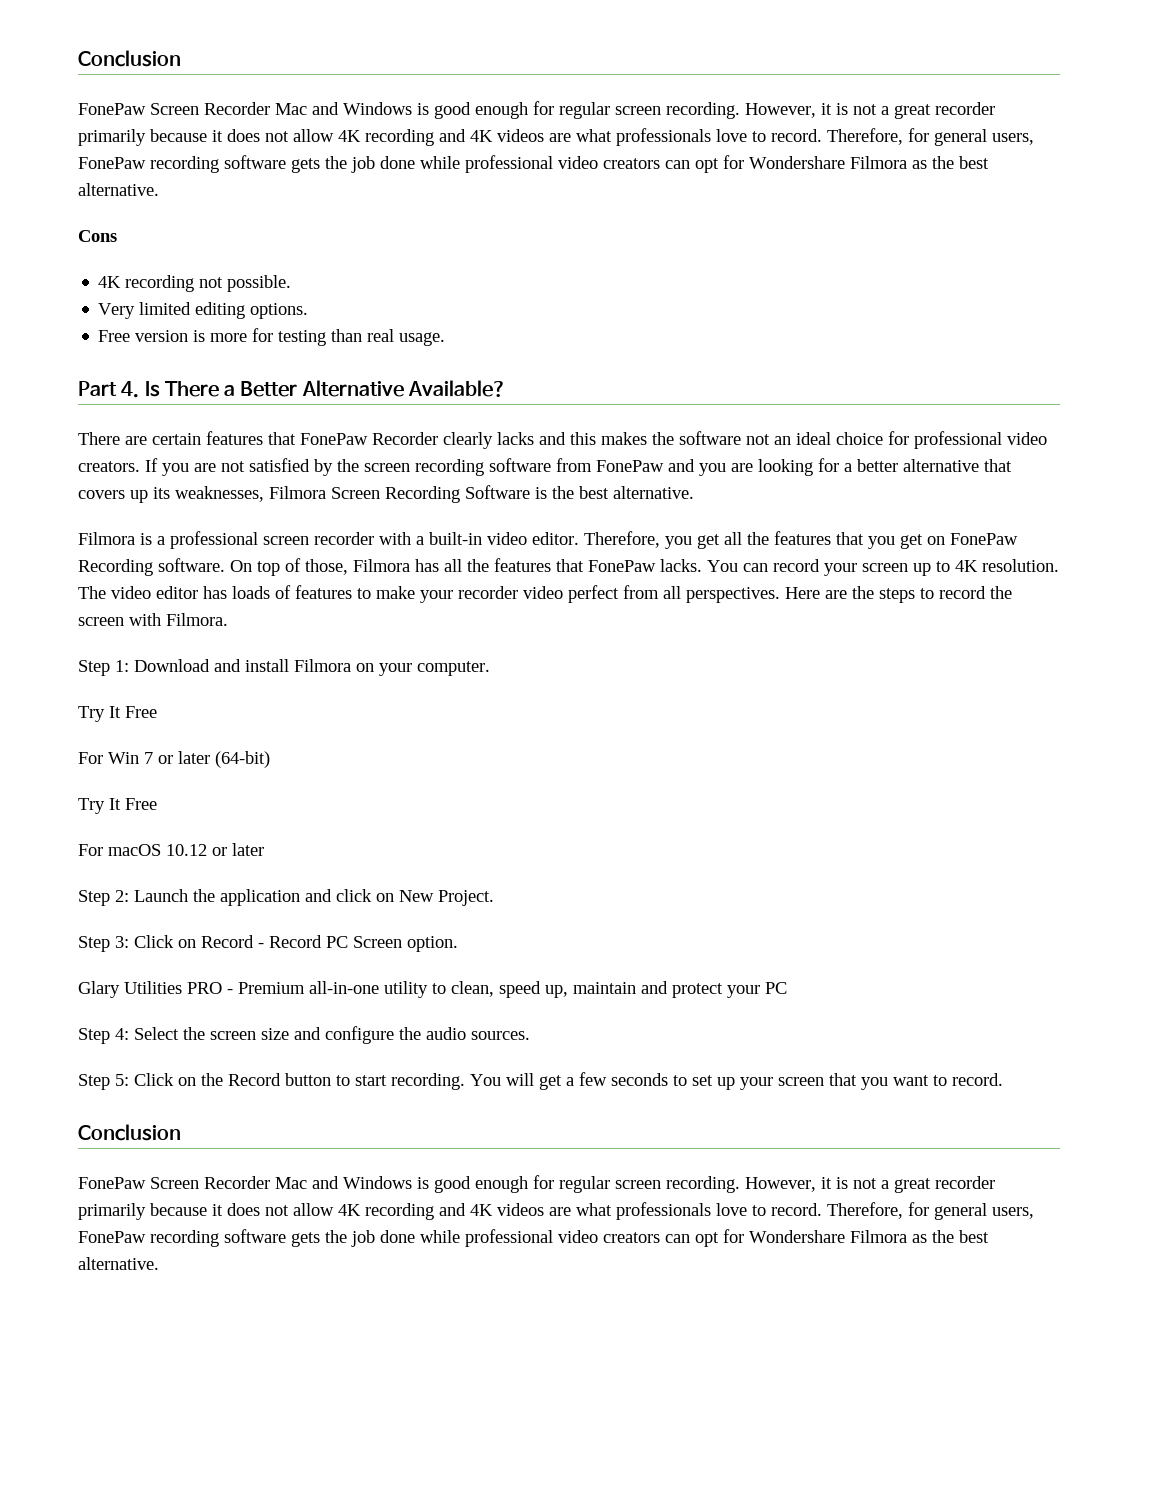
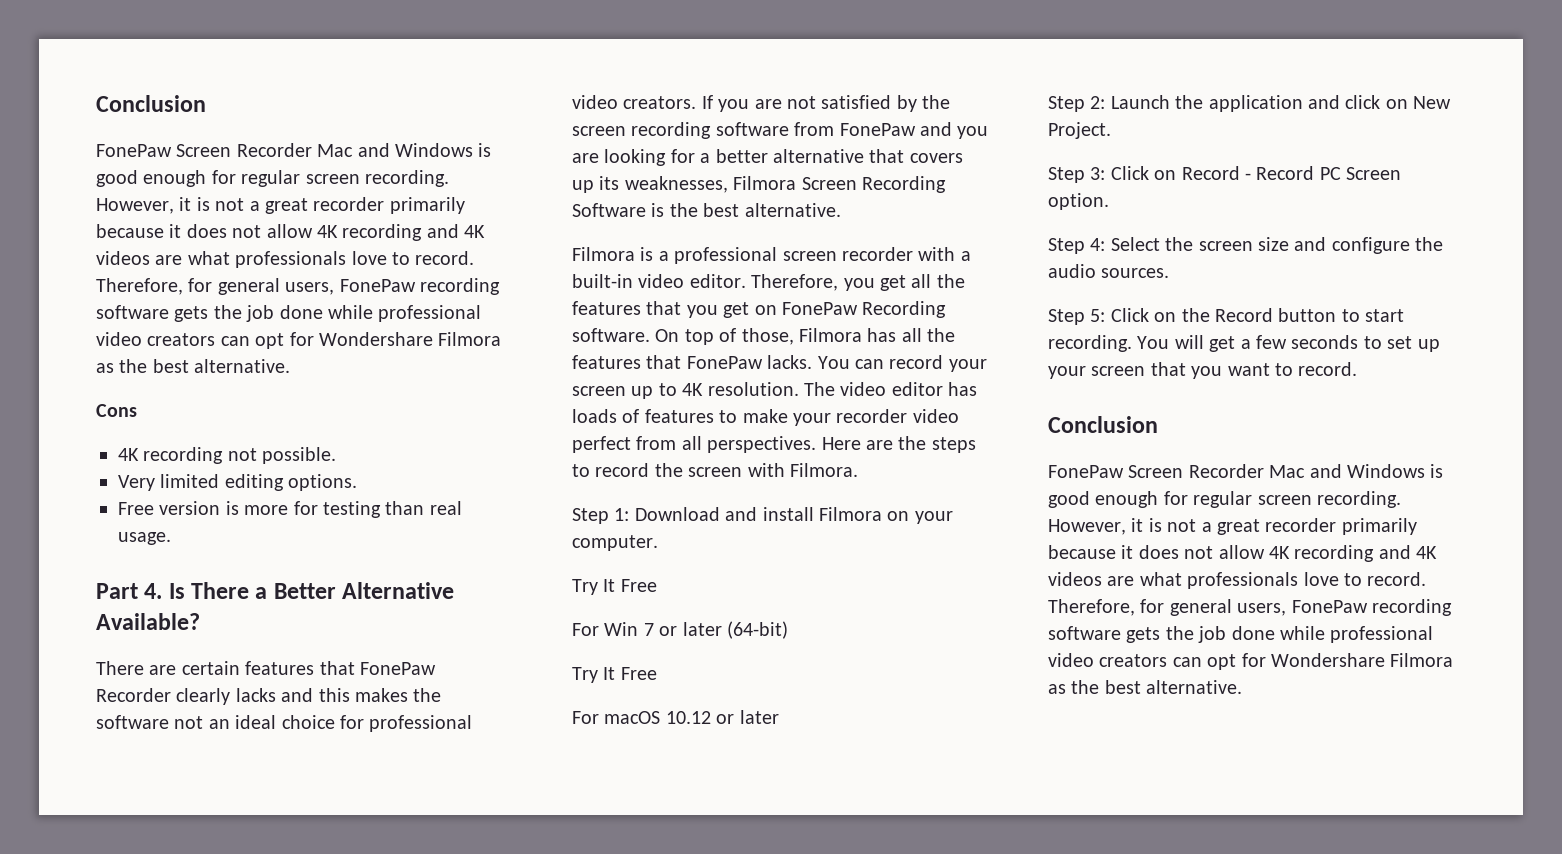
- Glary Utilities PRO - Premium all-in-one utility to clean, speed up, maintain and protect your PC

